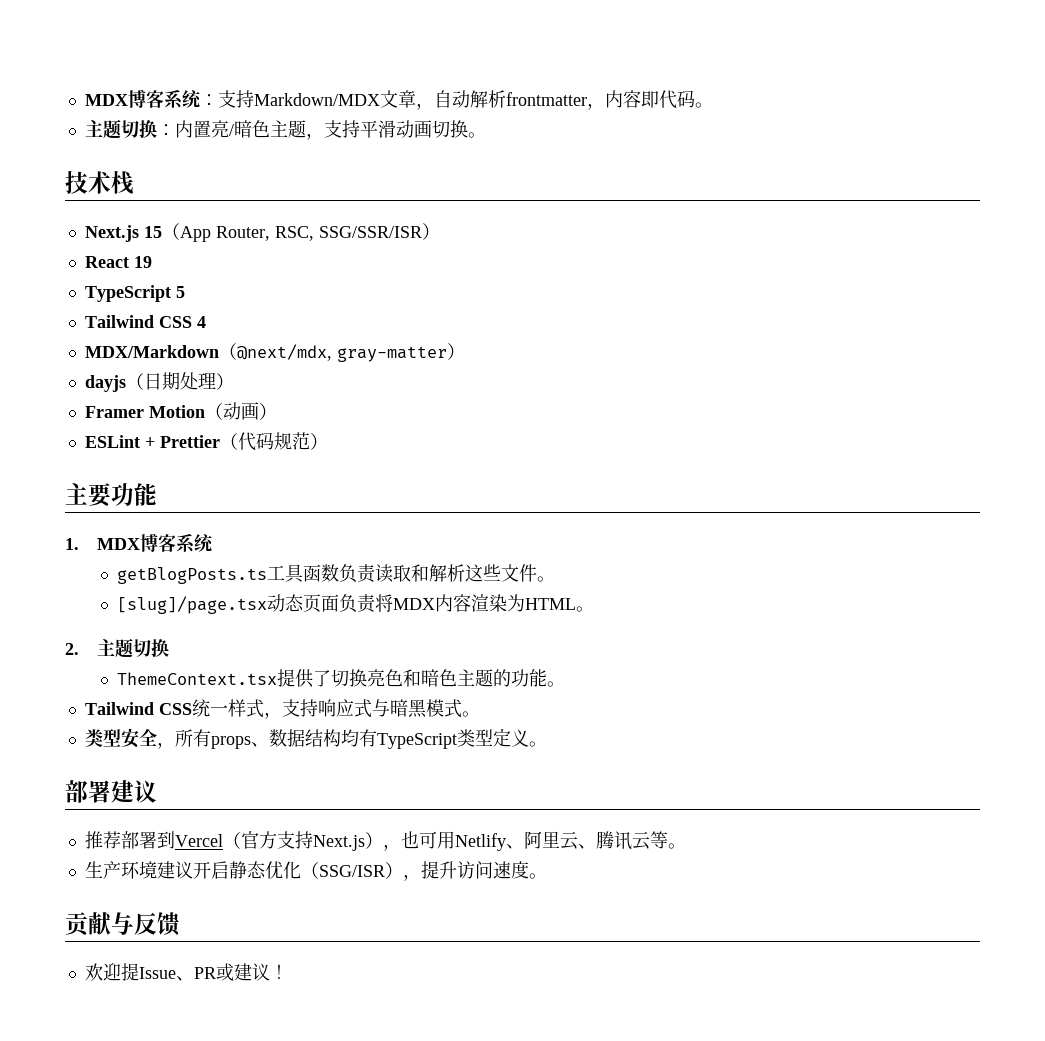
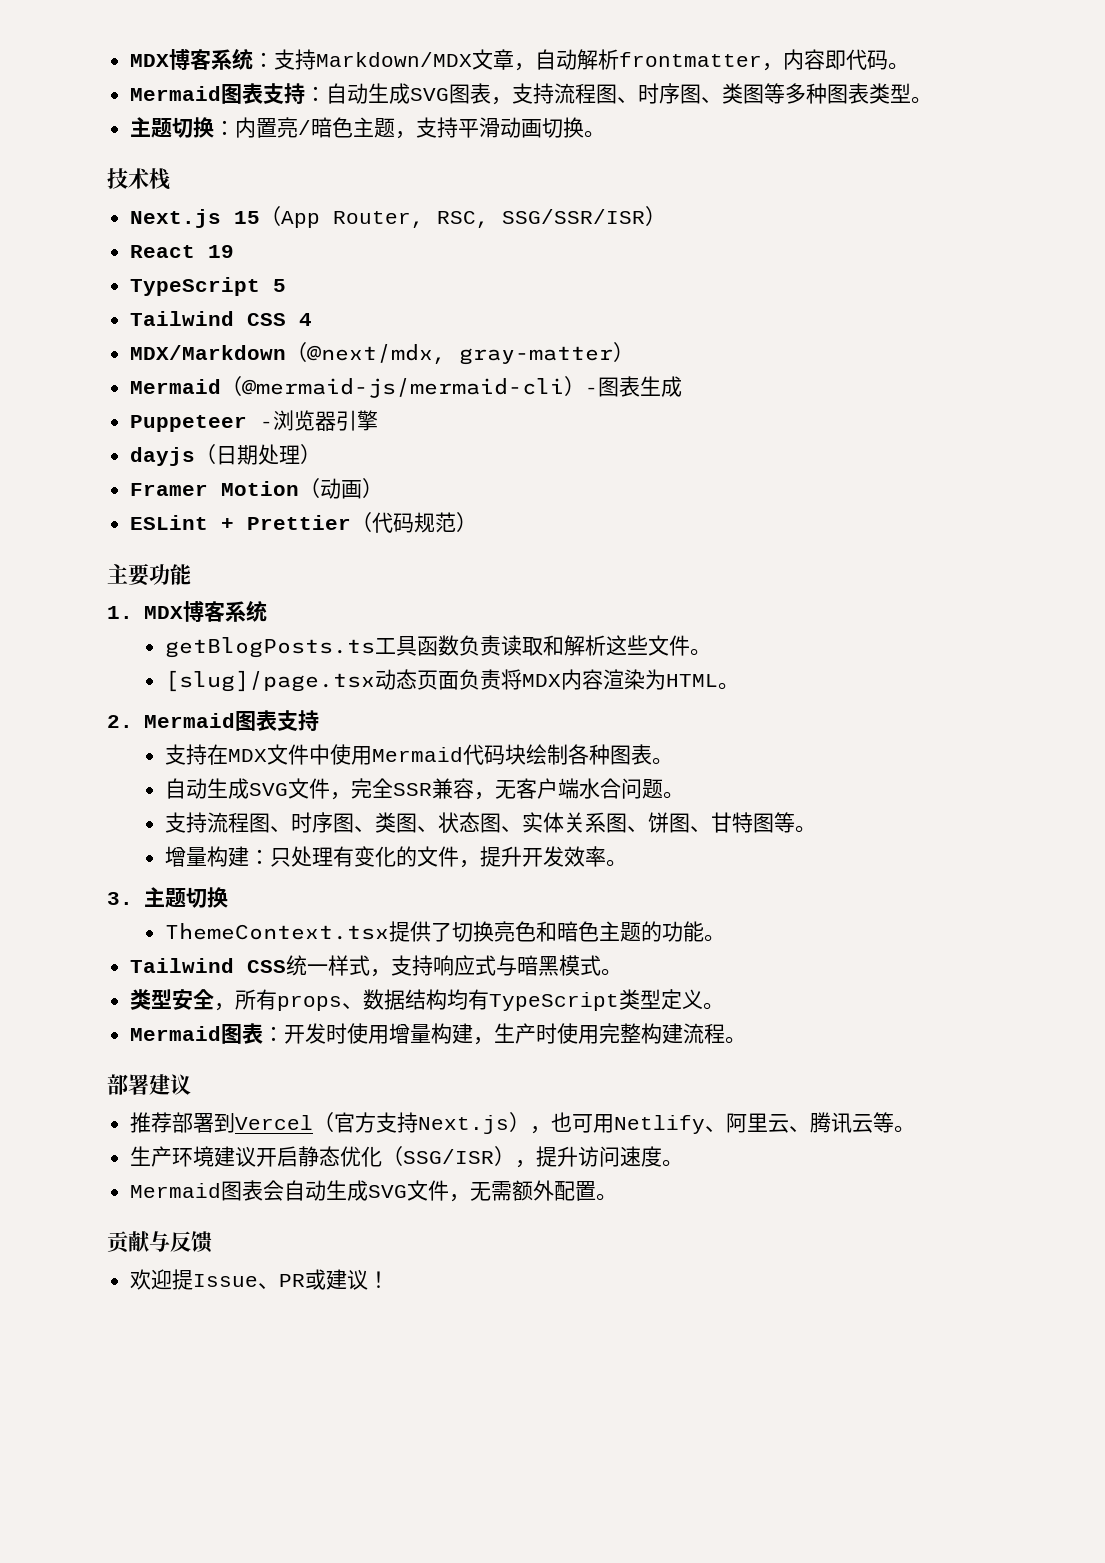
+ Mermaid图表支持：自动生成SVG图表，支持流程图、时序图、类图等多种图表类型。
+ Mermaid（@mermaid-js/mermaid-cli）-图表生成
+ Puppeteer -浏览器引擎
- 2.主题切换
+ 2. Mermaid图表支持
+ 支持在MDX文件中使用Mermaid代码块绘制各种图表。
+ 自动生成SVG文件，完全SSR兼容，无客户端水合问题。
+ 支持流程图、时序图、类图、状态图、实体关系图、饼图、甘特图等。
+ 增量构建：只处理有变化的文件，提升开发效率。
+ 3.主题切换
+ Mermaid图表：开发时使用增量构建，生产时使用完整构建流程。
+ Mermaid图表会自动生成SVG文件，无需额外配置。

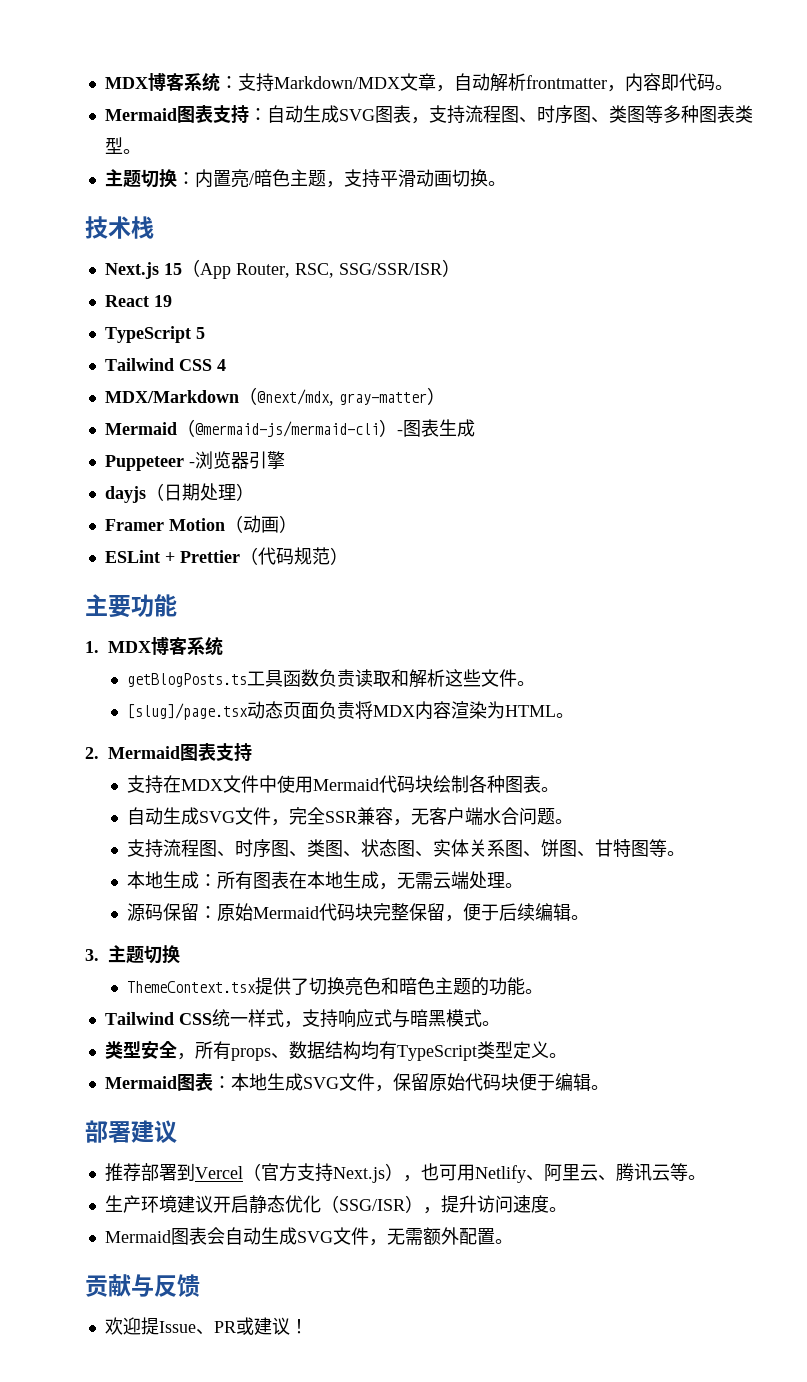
- 增量构建：只处理有变化的文件，提升开发效率。
+ 本地生成：所有图表在本地生成，无需云端处理。
+ 源码保留：原始Mermaid代码块完整保留，便于后续编辑。
- Mermaid图表：开发时使用增量构建，生产时使用完整构建流程。
+ Mermaid图表：本地生成SVG文件，保留原始代码块便于编辑。

